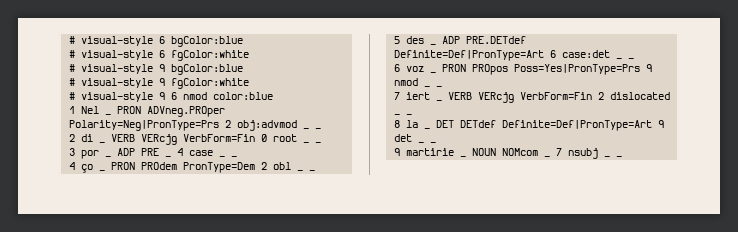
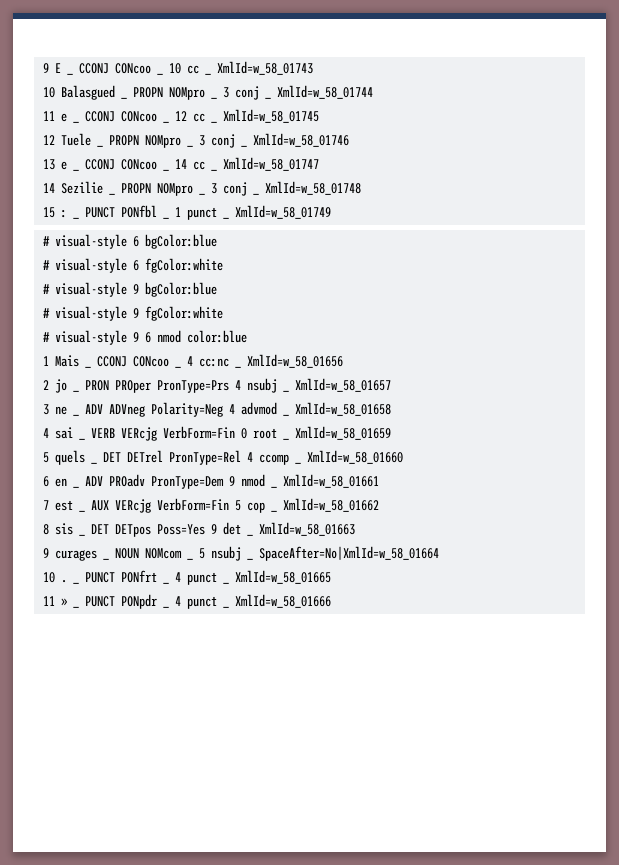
+ 9 E _ CCONJ CONcoo _ 10 cc _ XmlId=w_58_01743
+ 10 Balasgued _ PROPN NOMpro _ 3 conj _ XmlId=w_58_01744
+ 11 e _ CCONJ CONcoo _ 12 cc _ XmlId=w_58_01745
+ 12 Tuele _ PROPN NOMpro _ 3 conj _ XmlId=w_58_01746
+ 13 e _ CCONJ CONcoo _ 14 cc _ XmlId=w_58_01747
+ 14 Sezilie _ PROPN NOMpro _ 3 conj _ XmlId=w_58_01748
+ 15 : _ PUNCT PONfbl _ 1 punct _ XmlId=w_58_01749
- 1 Nel _ PRON ADVneg.PROper Polarity=Neg|PronType=Prs 2 obj:advmod _ _
- 2 di _ VERB VERcjg VerbForm=Fin 0 root _ _
- 3 por _ ADP PRE _ 4 case _ _
- 4 ço _ PRON PROdem PronType=Dem 2 obl _ _
- 5 des _ ADP PRE.DETdef Definite=Def|PronType=Art 6 case:det _ _
- 6 voz _ PRON PROpos Poss=Yes|PronType=Prs 9 nmod _ _
- 7 iert _ VERB VERcjg VerbForm=Fin 2 dislocated _ _
+ 1 Mais _ CCONJ CONcoo _ 4 cc:nc _ XmlId=w_58_01656
+ 2 jo _ PRON PROper PronType=Prs 4 nsubj _ XmlId=w_58_01657
+ 3 ne _ ADV ADVneg Polarity=Neg 4 advmod _ XmlId=w_58_01658
+ 4 sai _ VERB VERcjg VerbForm=Fin 0 root _ XmlId=w_58_01659
+ 5 quels _ DET DETrel PronType=Rel 4 ccomp _ XmlId=w_58_01660
+ 6 en _ ADV PROadv PronType=Dem 9 nmod _ XmlId=w_58_01661
+ 7 est _ AUX VERcjg VerbForm=Fin 5 cop _ XmlId=w_58_01662
- 8 la _ DET DETdef Definite=Def|PronType=Art 9 det _ _
- 9 martirie _ NOUN NOMcom _ 7 nsubj _ _
+ 8 sis _ DET DETpos Poss=Yes 9 det _ XmlId=w_58_01663
+ 9 curages _ NOUN NOMcom _ 5 nsubj _ SpaceAfter=No|XmlId=w_58_01664
+ 10 . _ PUNCT PONfrt _ 4 punct _ XmlId=w_58_01665
+ 11 » _ PUNCT PONpdr _ 4 punct _ XmlId=w_58_01666

